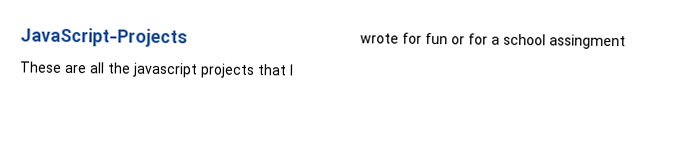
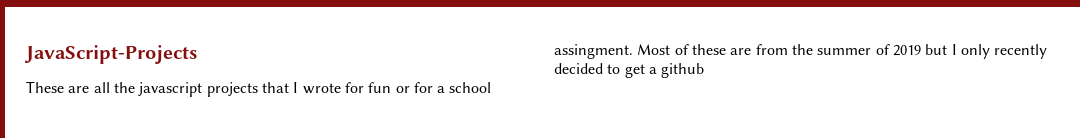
- These are all the javascript projects that I wrote for fun or for a school assingment
+ These are all the javascript projects that I wrote for fun or for a school assingment. Most of these are from the summer of 2019 but I only recently decided to get a github

